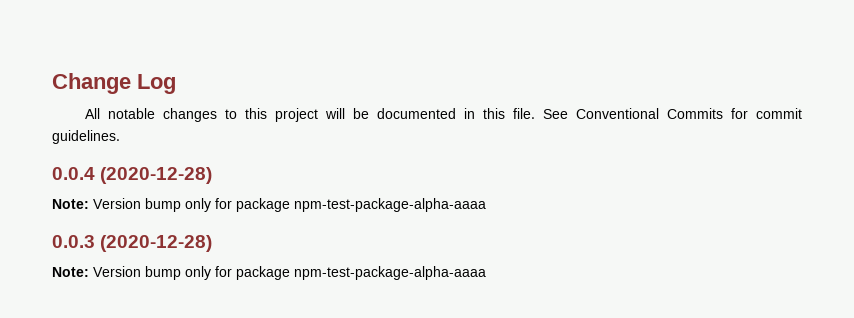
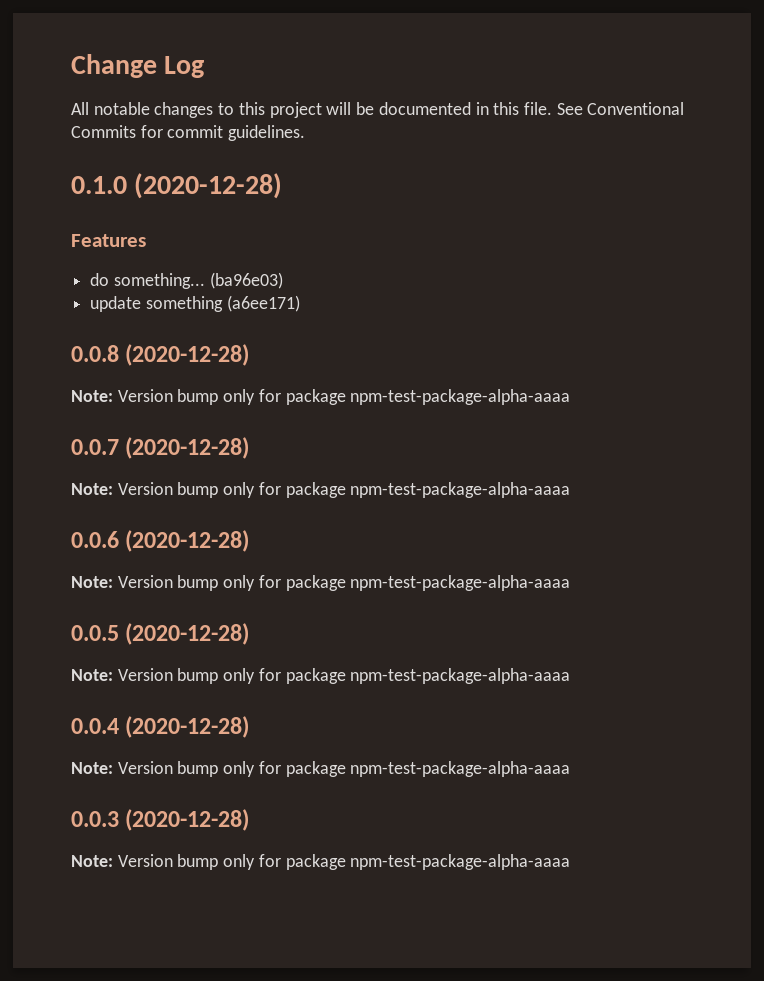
+ 0.1.0 (2020-12-28)
+ Features
+ do something... (ba96e03)
+ update something (a6ee171)
+ 0.0.8 (2020-12-28)
+ Note: Version bump only for package npm-test-package-alpha-aaaa
+ 0.0.7 (2020-12-28)
+ Note: Version bump only for package npm-test-package-alpha-aaaa
+ 0.0.6 (2020-12-28)
+ Note: Version bump only for package npm-test-package-alpha-aaaa
+ 0.0.5 (2020-12-28)
+ Note: Version bump only for package npm-test-package-alpha-aaaa

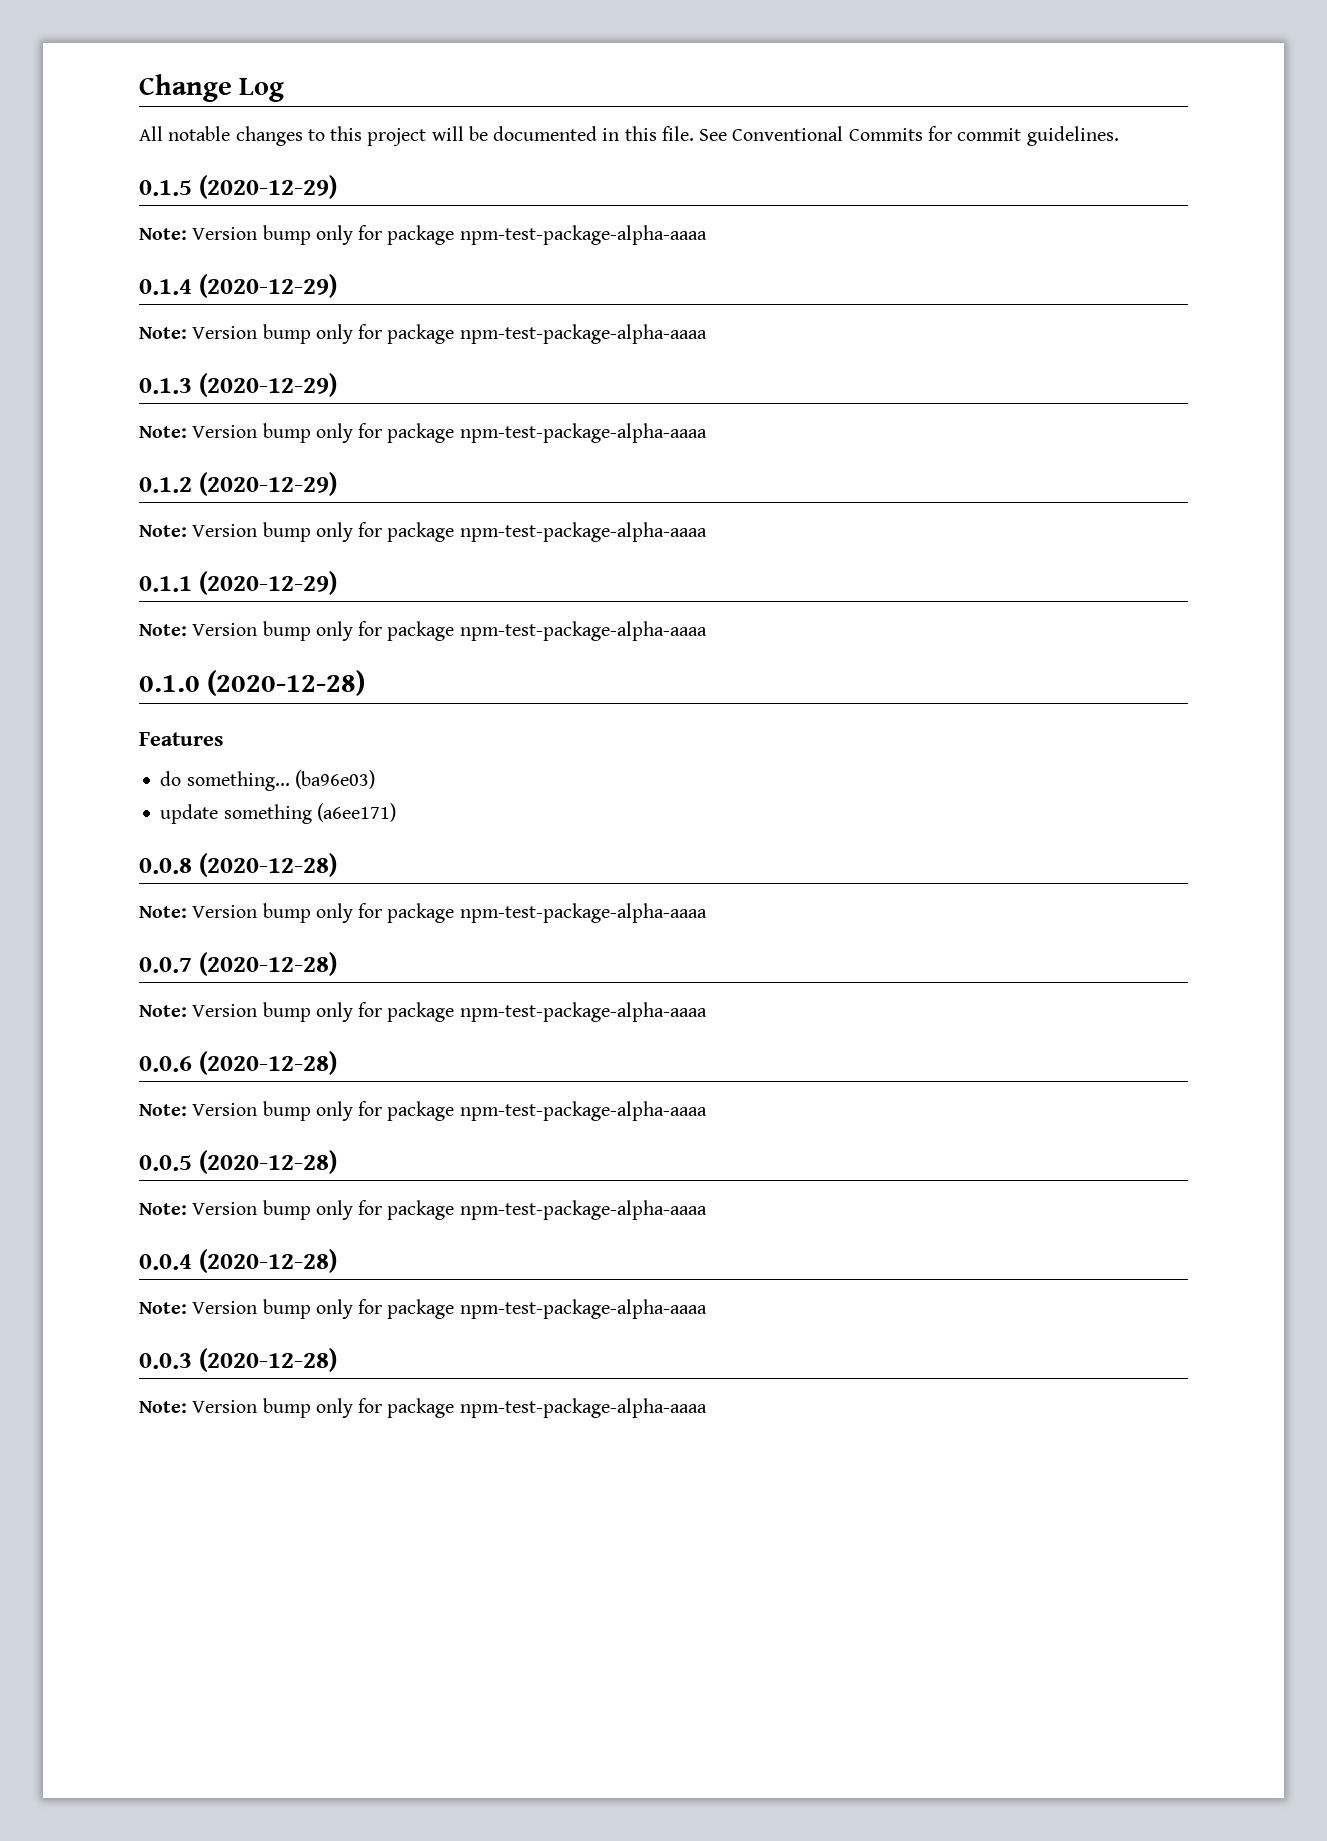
+ 0.1.5 (2020-12-29)
+ Note: Version bump only for package npm-test-package-alpha-aaaa
+ 0.1.4 (2020-12-29)
+ Note: Version bump only for package npm-test-package-alpha-aaaa
+ 0.1.3 (2020-12-29)
+ Note: Version bump only for package npm-test-package-alpha-aaaa
+ 0.1.2 (2020-12-29)
+ Note: Version bump only for package npm-test-package-alpha-aaaa
+ 0.1.1 (2020-12-29)
+ Note: Version bump only for package npm-test-package-alpha-aaaa

